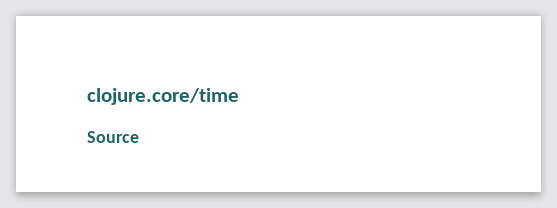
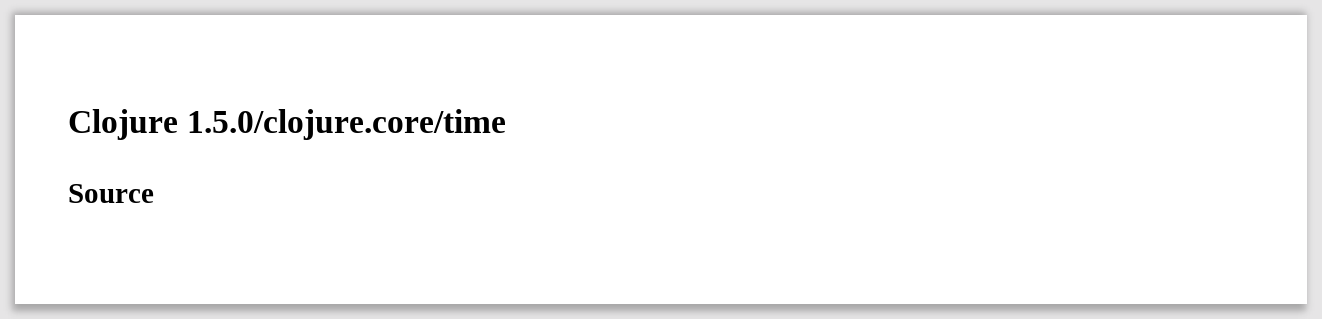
- clojure.core/time
+ Clojure 1.5.0/clojure.core/time

